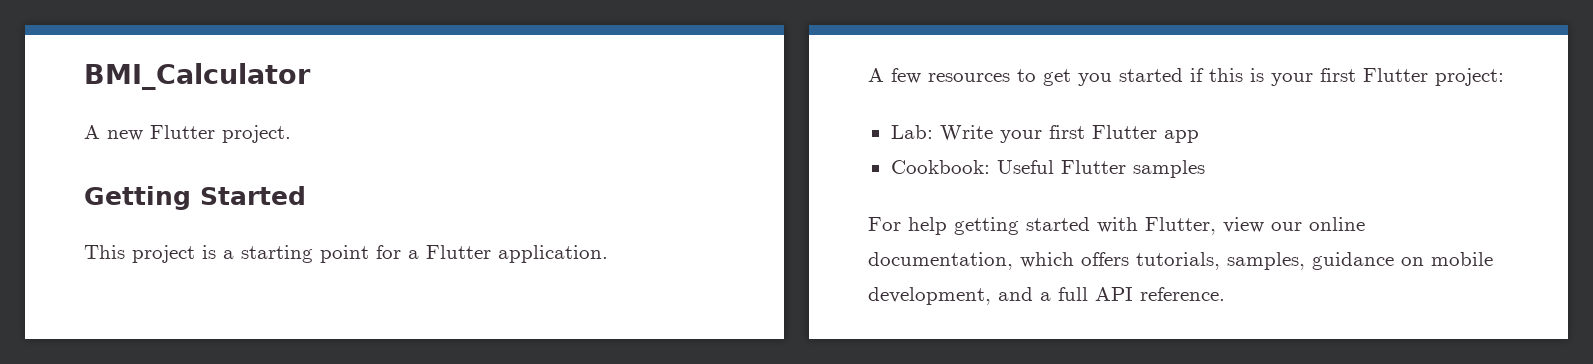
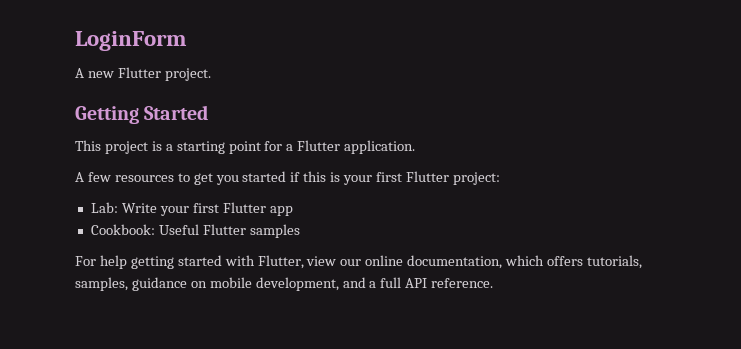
- BMI_Calculator
+ LoginForm

